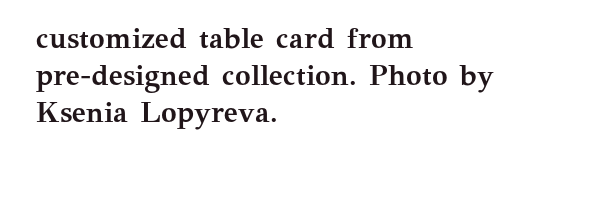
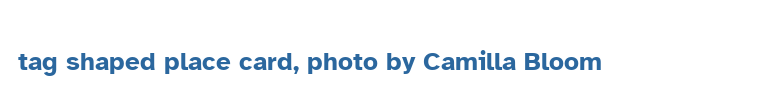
- customized table card from pre-designed collection. Photo by Ksenia Lopyreva.
+ tag shaped place card, photo by Camilla Bloom

